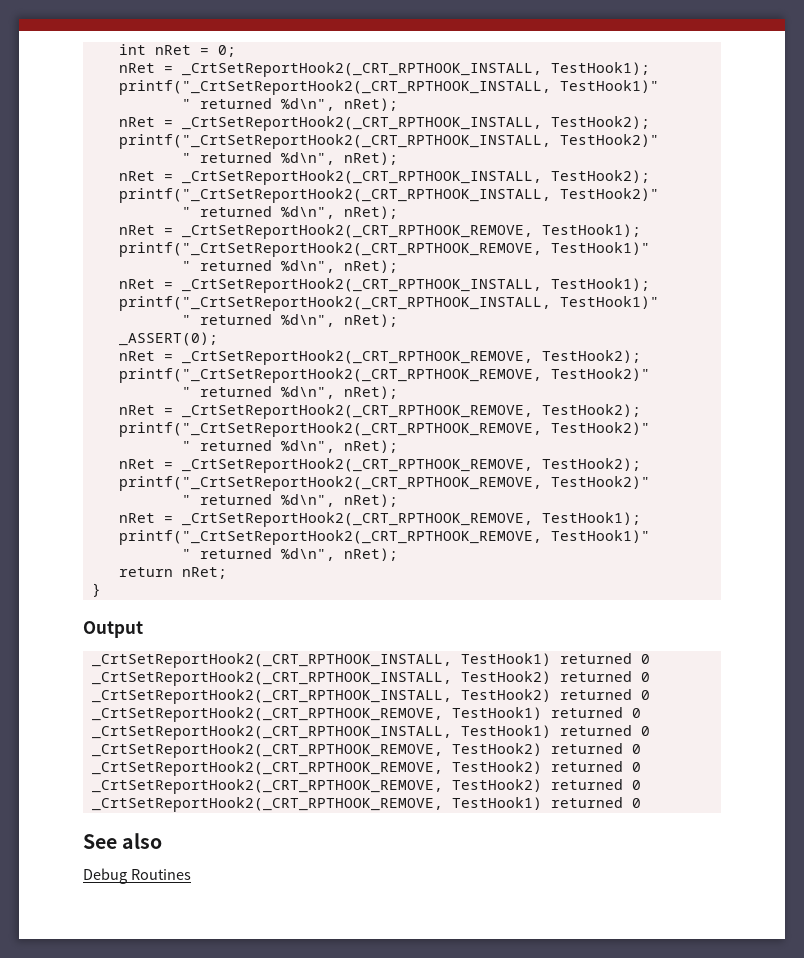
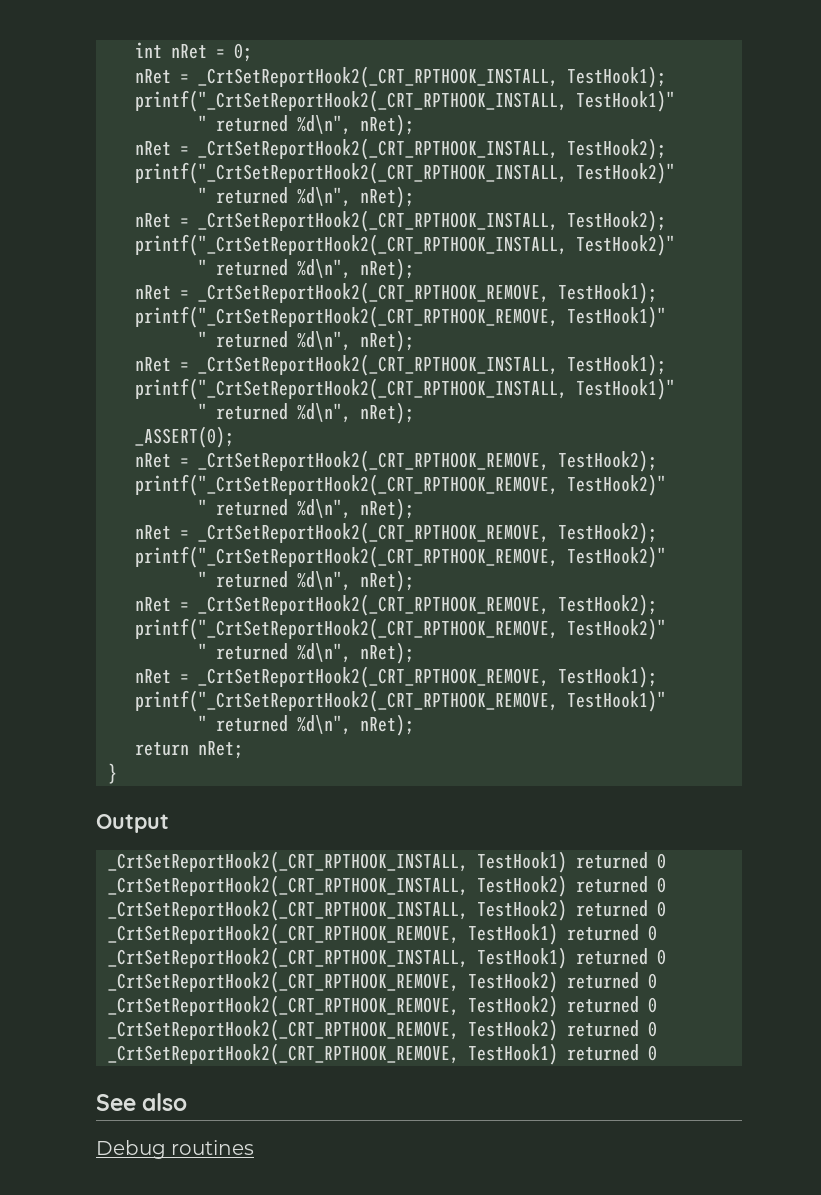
- Debug Routines
+ Debug routines

